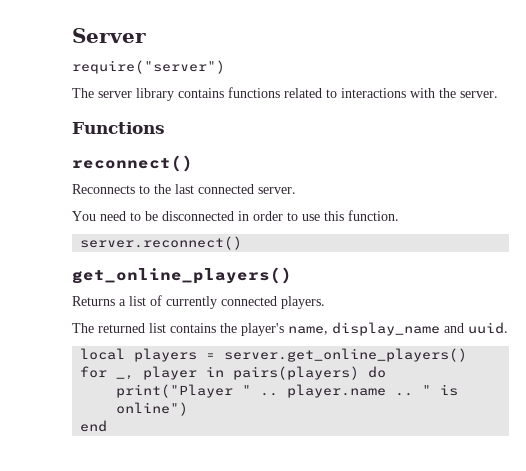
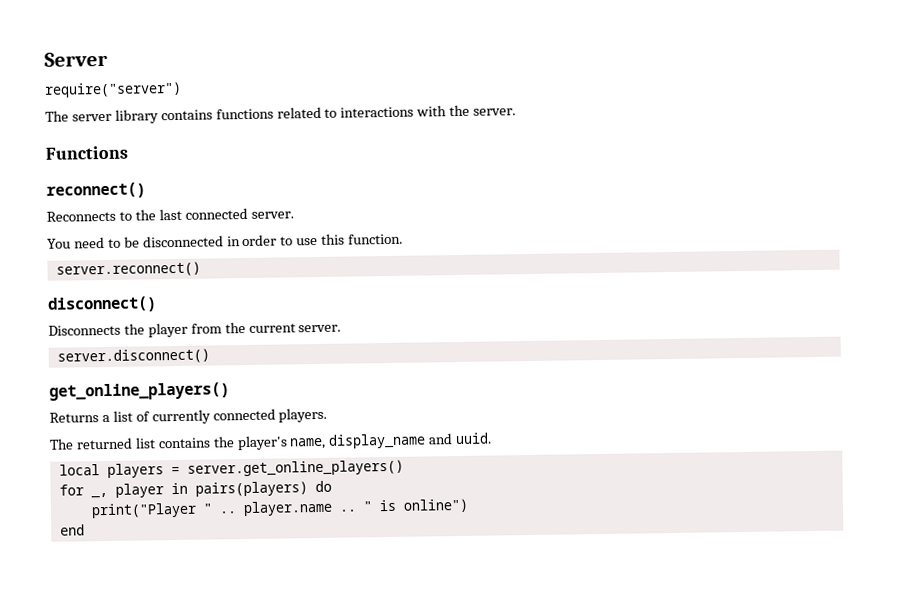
+ disconnect()
+ Disconnects the player from the current server.
+ server.disconnect()

